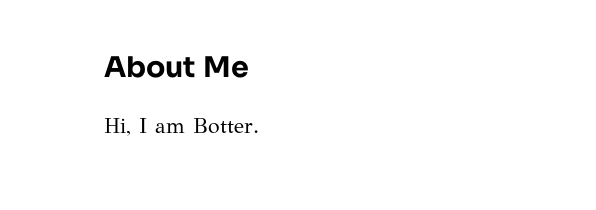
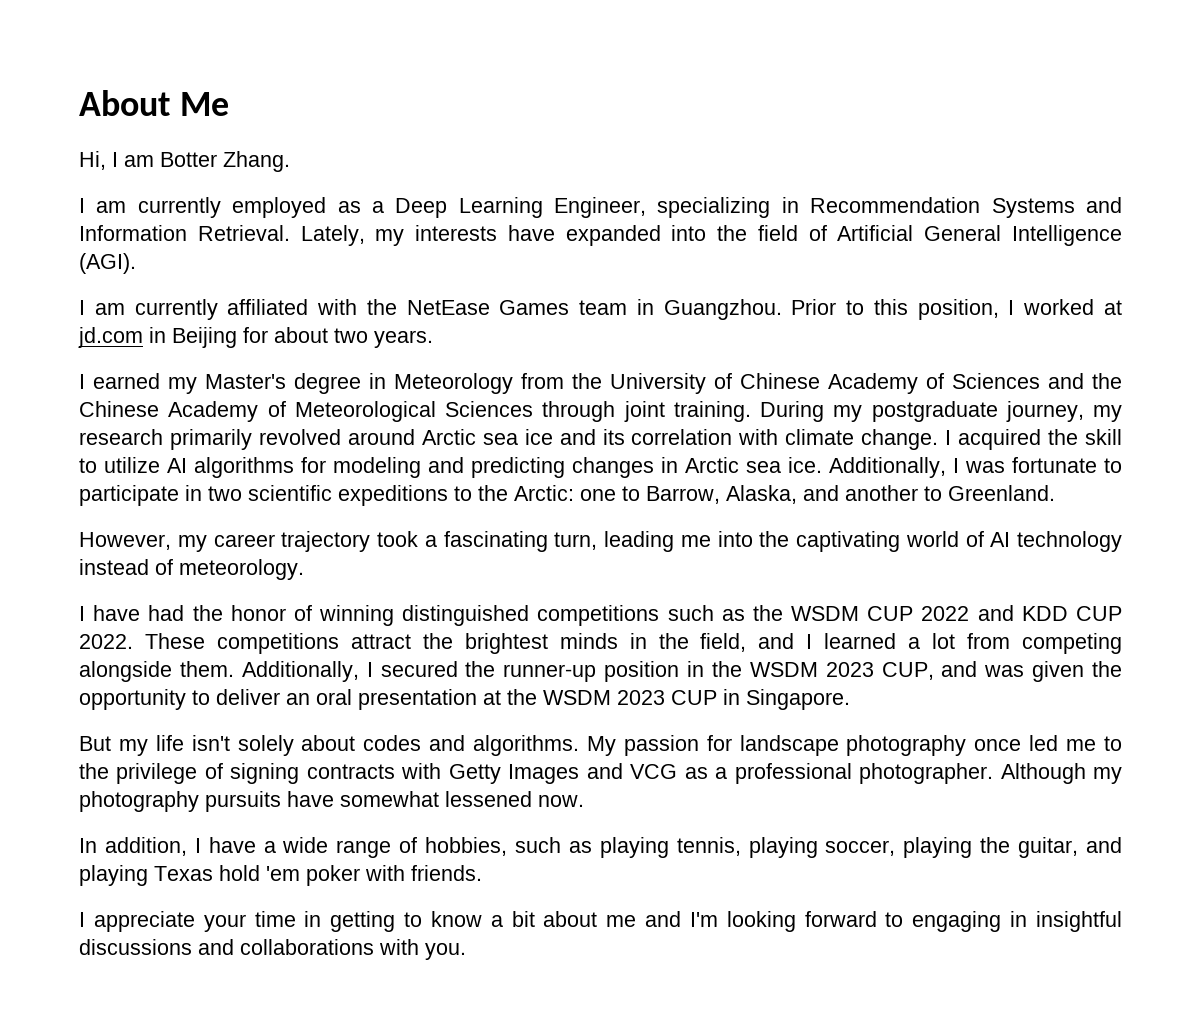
- Hi, I am Botter.
+ Hi, I am Botter Zhang.
+ I am currently employed as a Deep Learning Engineer, specializing in Recommendation Systems and Information Retrieval. Lately, my interests have expanded into the field of Artificial General Intelligence (AGI).
+ I am currently affiliated with the NetEase Games team in Guangzhou. Prior to this position, I worked at jd.com in Beijing for about two years.
+ I earned my Master's degree in Meteorology from the University of Chinese Academy of Sciences and the Chinese Academy of Meteorological Sciences through joint training. During my postgraduate journey, my research primarily revolved around Arctic sea ice and its correlation with climate change. I acquired the skill to utilize AI algorithms for modeling and predicting changes in Arctic sea ice. Additionally, I was fortunate to participate in two scientific expeditions to the Arctic: one to Barrow, Alaska, and another to Greenland.
+ However, my career trajectory took a fascinating turn, leading me into the captivating world of AI technology instead of meteorology.
+ I have had the honor of winning distinguished competitions such as the WSDM CUP 2022 and KDD CUP 2022. These competitions attract the brightest minds in the field, and I learned a lot from competing alongside them. Additionally, I secured the runner-up position in the WSDM 2023 CUP, and was given the opportunity to deliver an oral presentation at the WSDM 2023 CUP in Singapore.
+ But my life isn't solely about codes and algorithms. My passion for landscape photography once led me to the privilege of signing contracts with Getty Images and VCG as a professional photographer. Although my photography pursuits have somewhat lessened now.
+ In addition, I have a wide range of hobbies, such as playing tennis, playing soccer, playing the guitar, and playing Texas hold 'em poker with friends.
+ I appreciate your time in getting to know a bit about me and I'm looking forward to engaging in insightful discussions and collaborations with you.

